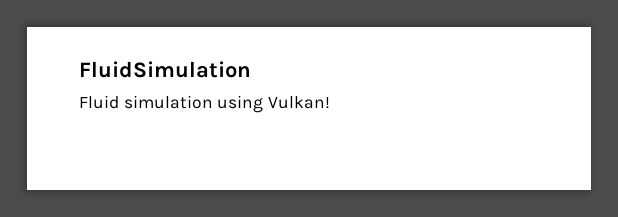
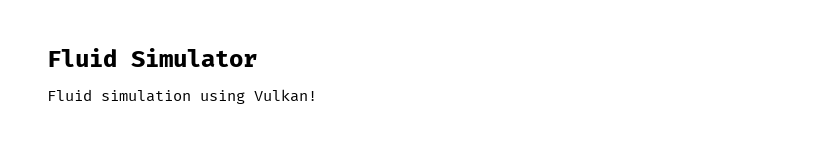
- FluidSimulation
+ Fluid Simulator

